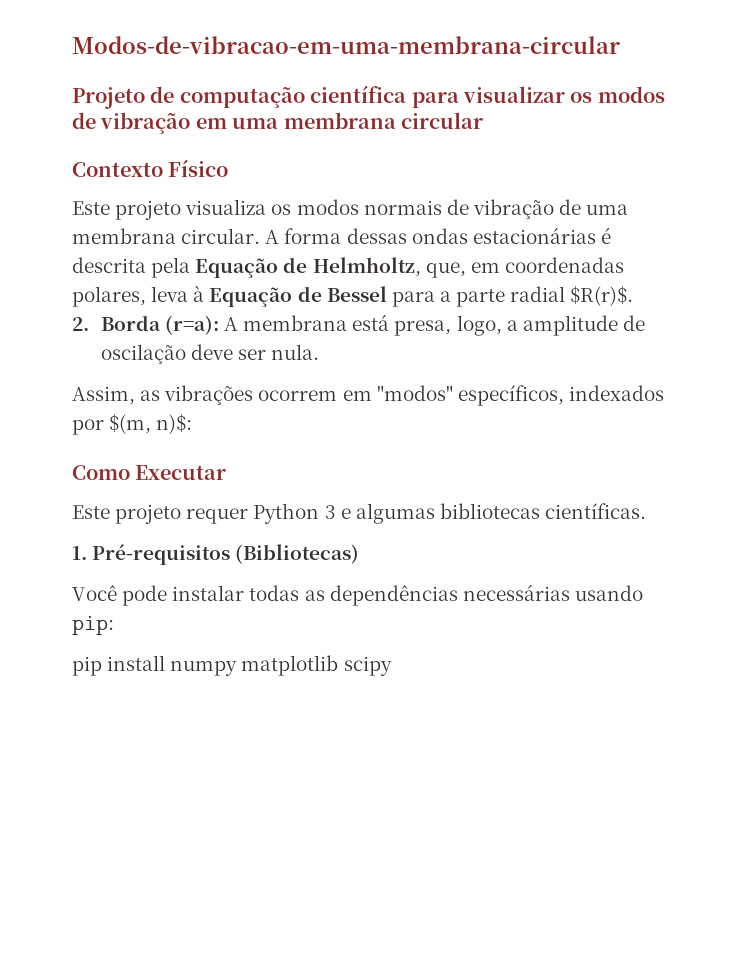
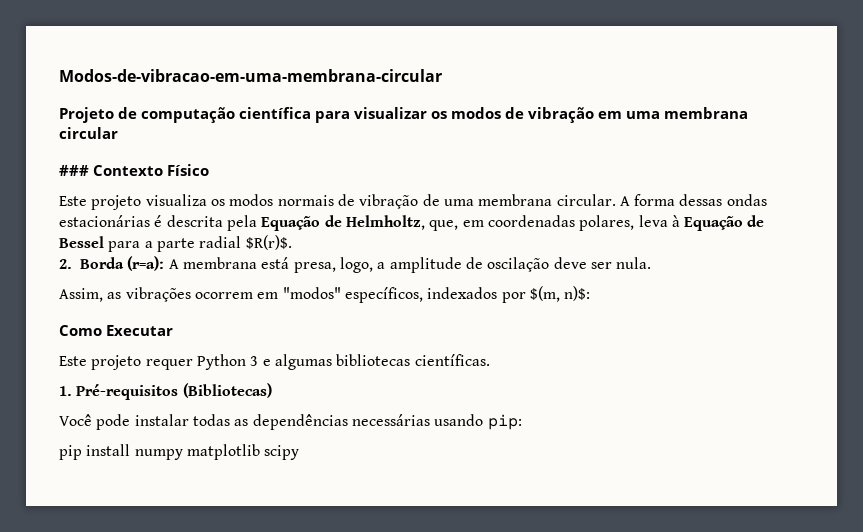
- Contexto Físico
+ ### Contexto Físico

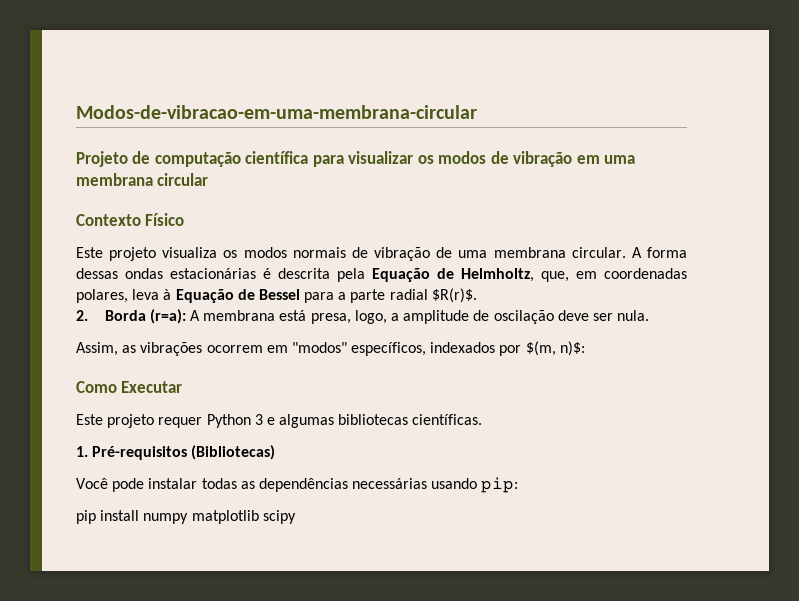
- ### Contexto Físico
+ Contexto Físico

